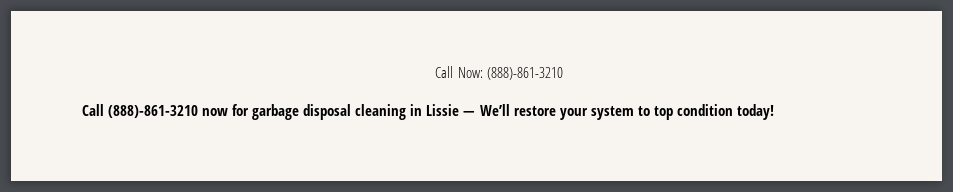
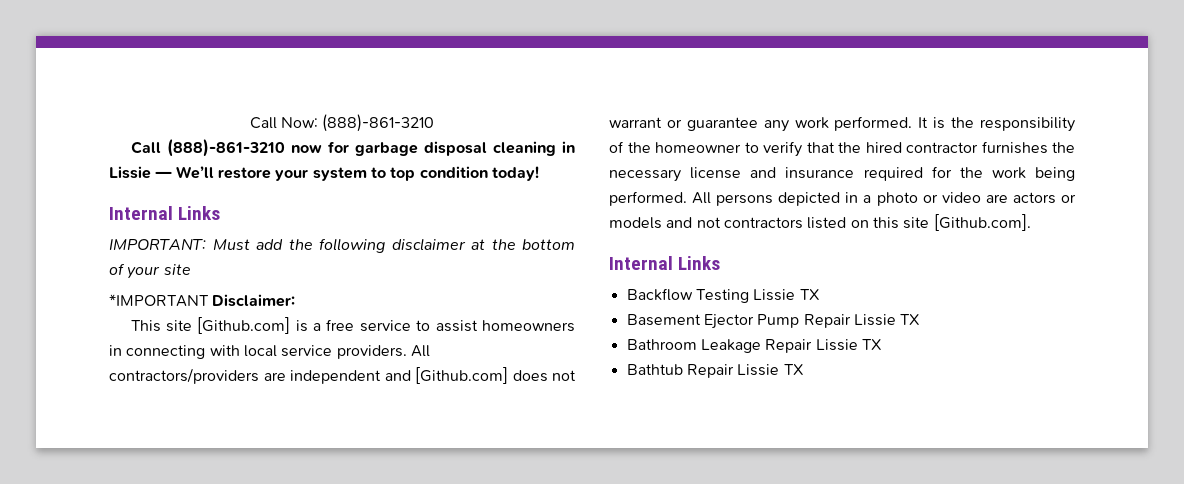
  Call (888)-861-3210 now for garbage disposal cleaning in Lissie — We’ll restore your system to top condition today!
+ Internal Links
+ IMPORTANT: Must add the following disclaimer at the bottom of your site
+ *IMPORTANT Disclaimer:
+ This site [Github.com] is a free service to assist homeowners in connecting with local service providers. All contractors/providers are independent and [Github.com] does not warrant or guarantee any work performed. It is the responsibility of the homeowner to verify that the hired contractor furnishes the necessary license and insurance required for the work being performed. All persons depicted in a photo or video are actors or models and not contractors listed on this site [Github.com].
+ Internal Links
+ Backflow Testing Lissie TX
+ Basement Ejector Pump Repair Lissie TX
+ Bathroom Leakage Repair Lissie TX
+ Bathtub Repair Lissie TX

